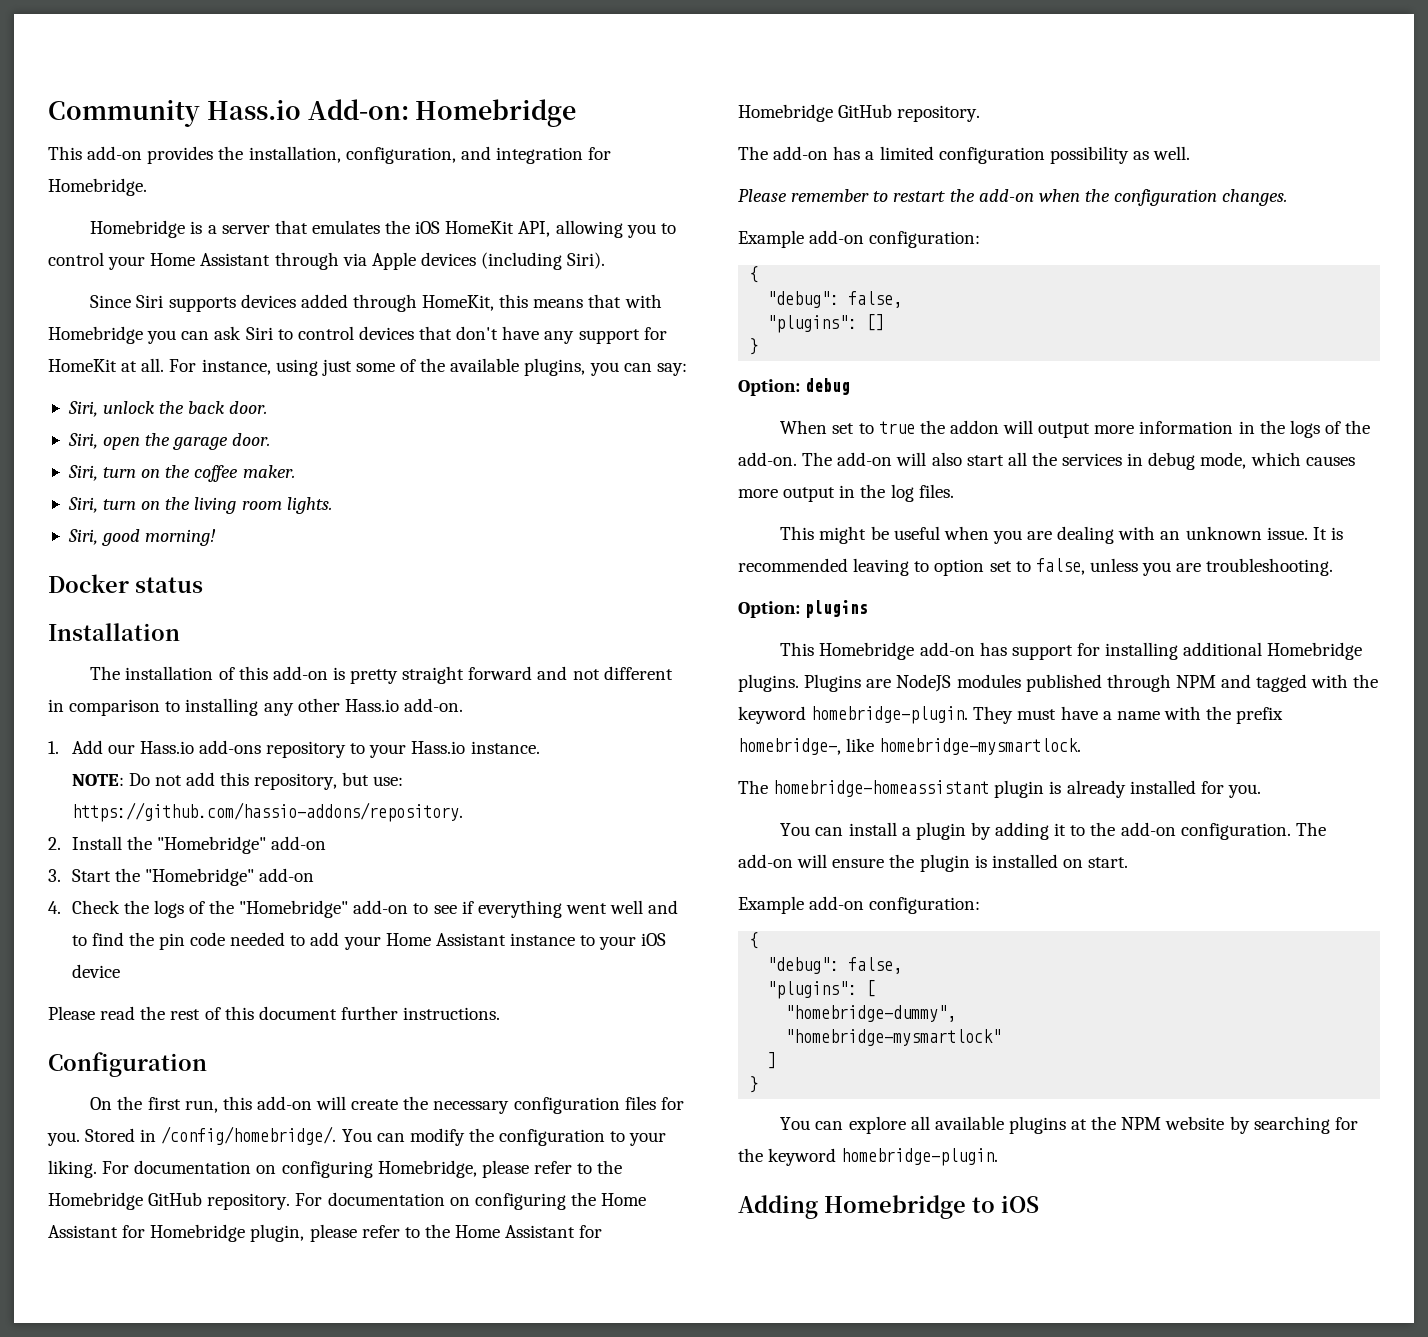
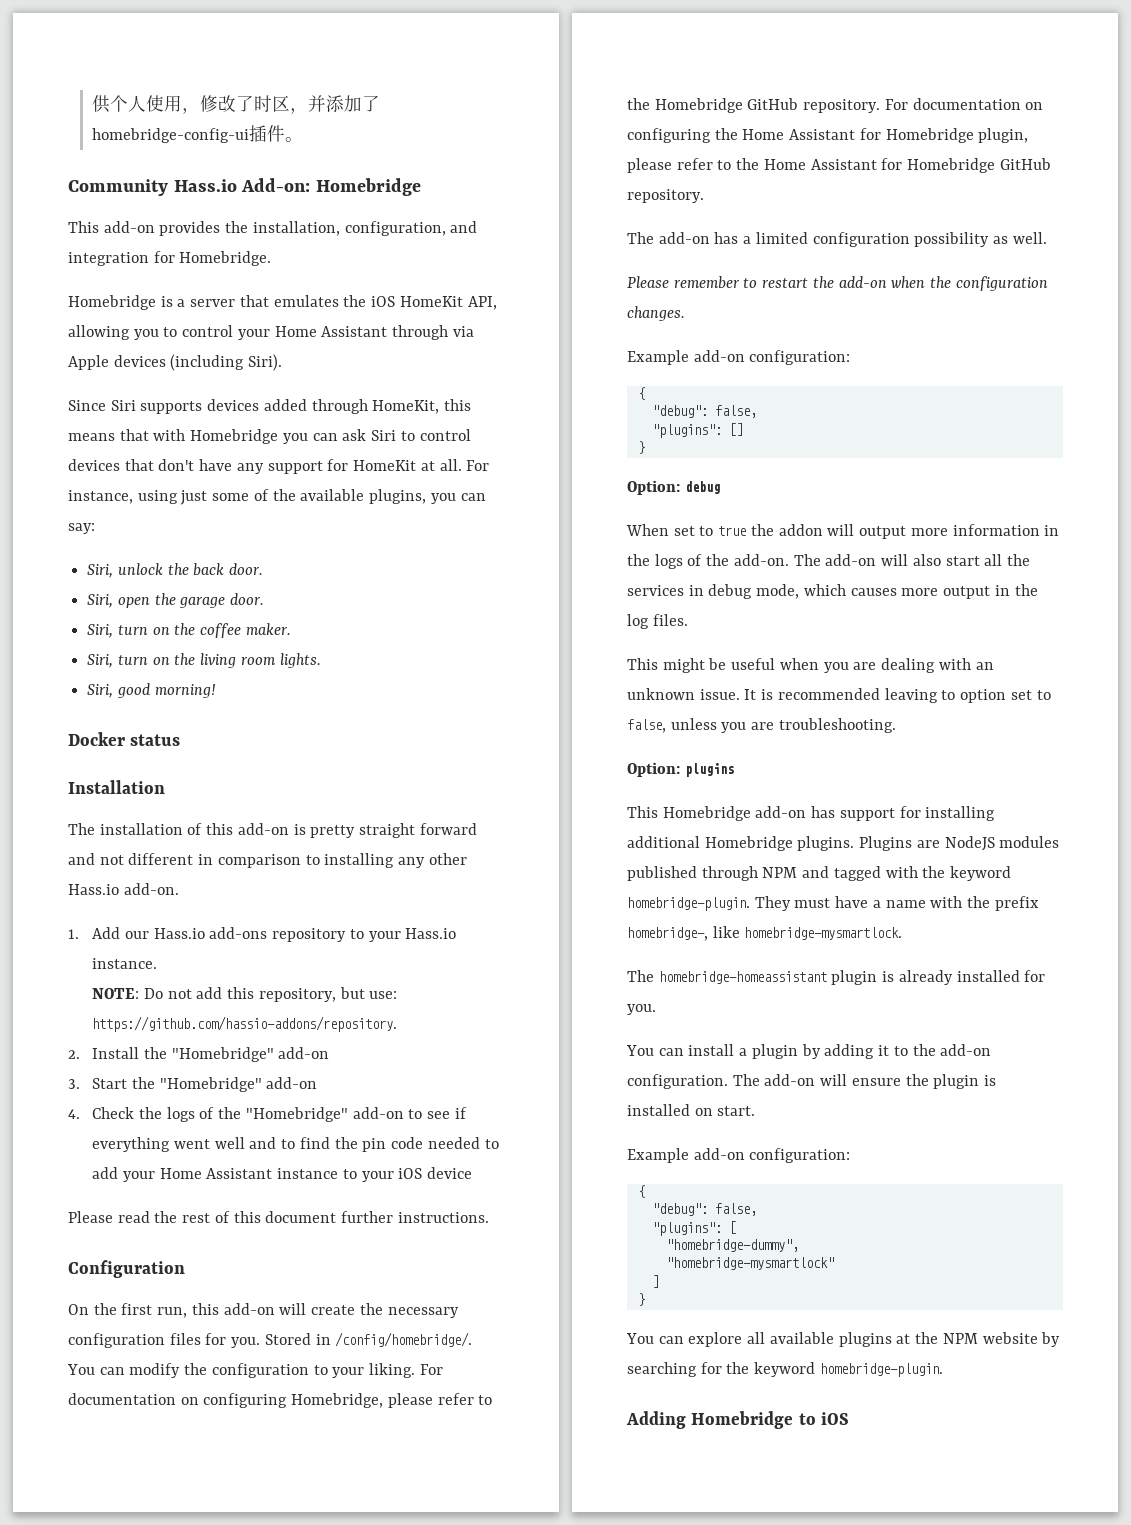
+ 供个人使用，修改了时区，并添加了homebridge-config-ui插件。

